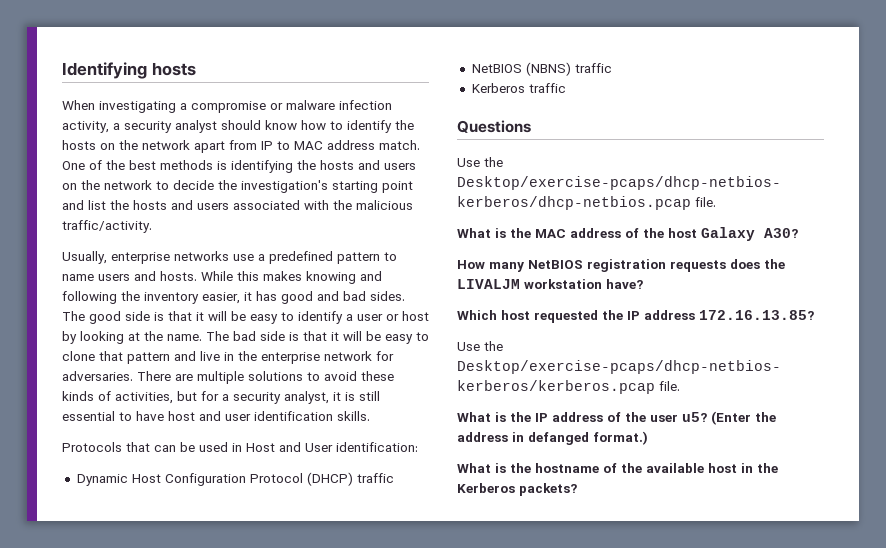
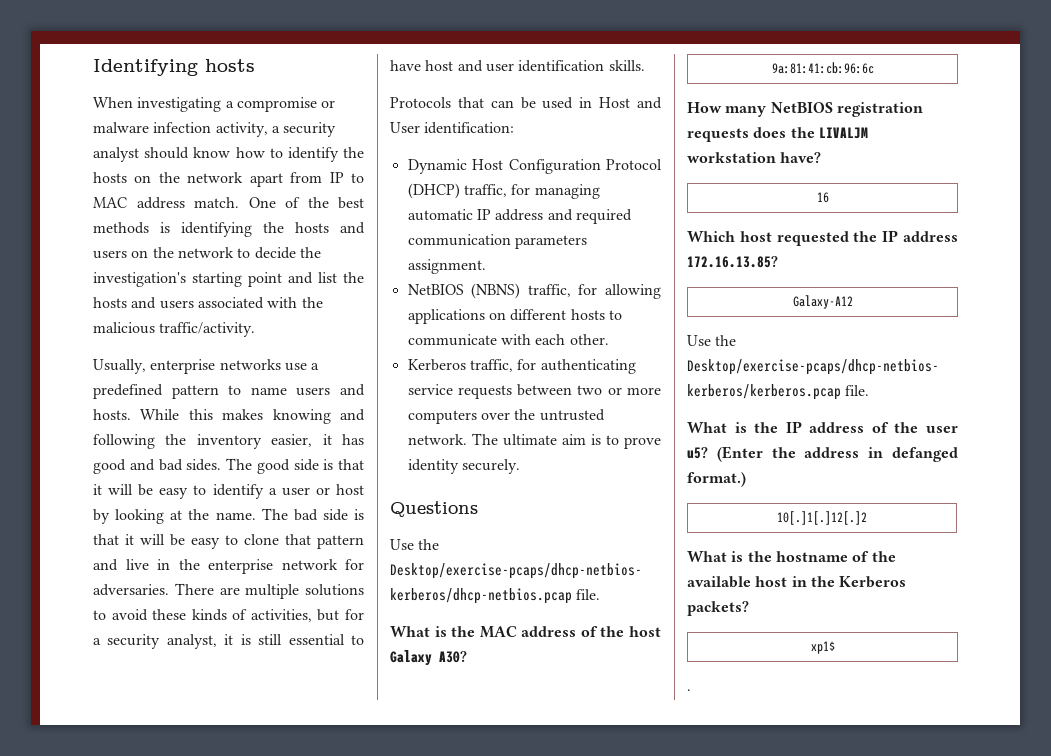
- Dynamic Host Configuration Protocol (DHCP) traffic
- NetBIOS (NBNS) traffic
- Kerberos traffic
+ Dynamic Host Configuration Protocol (DHCP) traffic, for managing automatic IP address and required communication parameters assignment.
+ NetBIOS (NBNS) traffic, for allowing applications on different hosts to communicate with each other.
+ Kerberos traffic, for authenticating service requests between two or more computers over the untrusted network. The ultimate aim is to prove identity securely.
+ 9a:81:41:cb:96:6c
+ 16
+ Galaxy-A12
+ 10[.]1[.]12[.]2
+ xp1$
+ .

